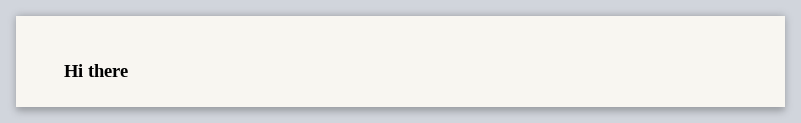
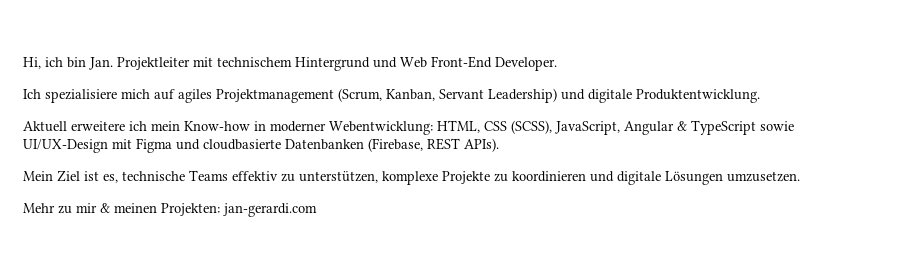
- Hi there
+ Hi, ich bin Jan. Projektleiter mit technischem Hintergrund und Web Front-End Developer.
+ Ich spezialisiere mich auf agiles Projektmanagement (Scrum, Kanban, Servant Leadership) und digitale Produktentwicklung.
+ Aktuell erweitere ich mein Know-how in moderner Webentwicklung: HTML, CSS (SCSS), JavaScript, Angular & TypeScript sowie UI/UX-Design mit Figma und cloudbasierte Datenbanken (Firebase, REST APIs).
+ Mein Ziel ist es, technische Teams effektiv zu unterstützen, komplexe Projekte zu koordinieren und digitale Lösungen umzusetzen.
+ Mehr zu mir & meinen Projekten: jan-gerardi.com

